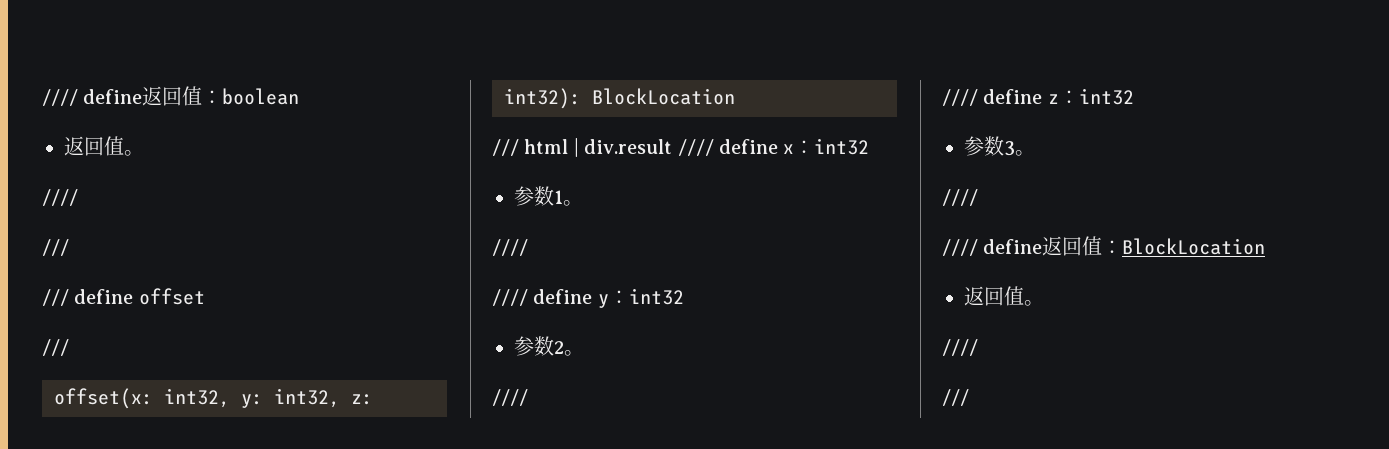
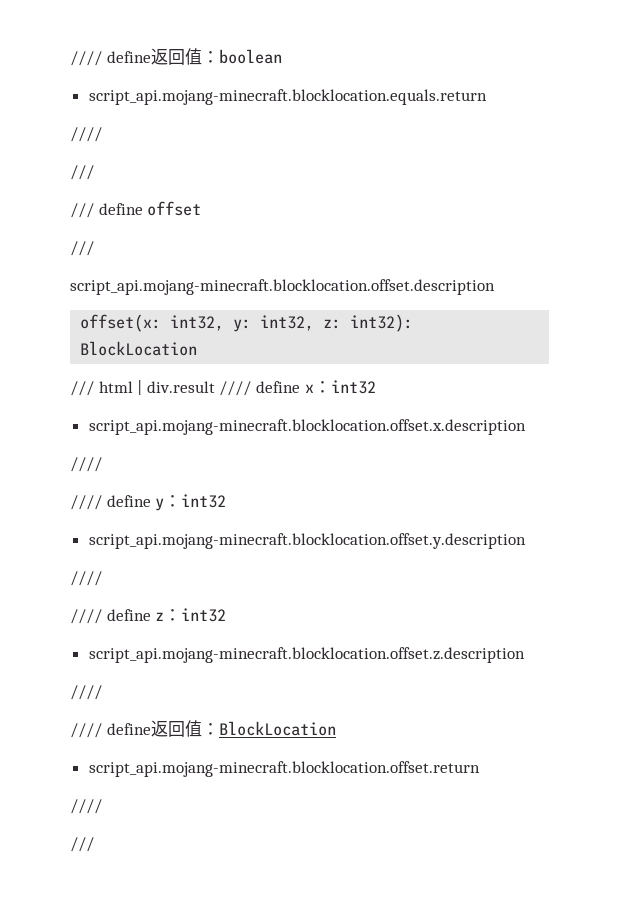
  //// define返回值：boolean
- 返回值。
+ script_api.mojang-minecraft.blocklocation.equals.return
+ script_api.mojang-minecraft.blocklocation.offset.description
- 参数1。
+ script_api.mojang-minecraft.blocklocation.offset.x.description
- 参数2。
+ script_api.mojang-minecraft.blocklocation.offset.y.description
- 参数3。
+ script_api.mojang-minecraft.blocklocation.offset.z.description
  //// define返回值：BlockLocation
- 返回值。
+ script_api.mojang-minecraft.blocklocation.offset.return

